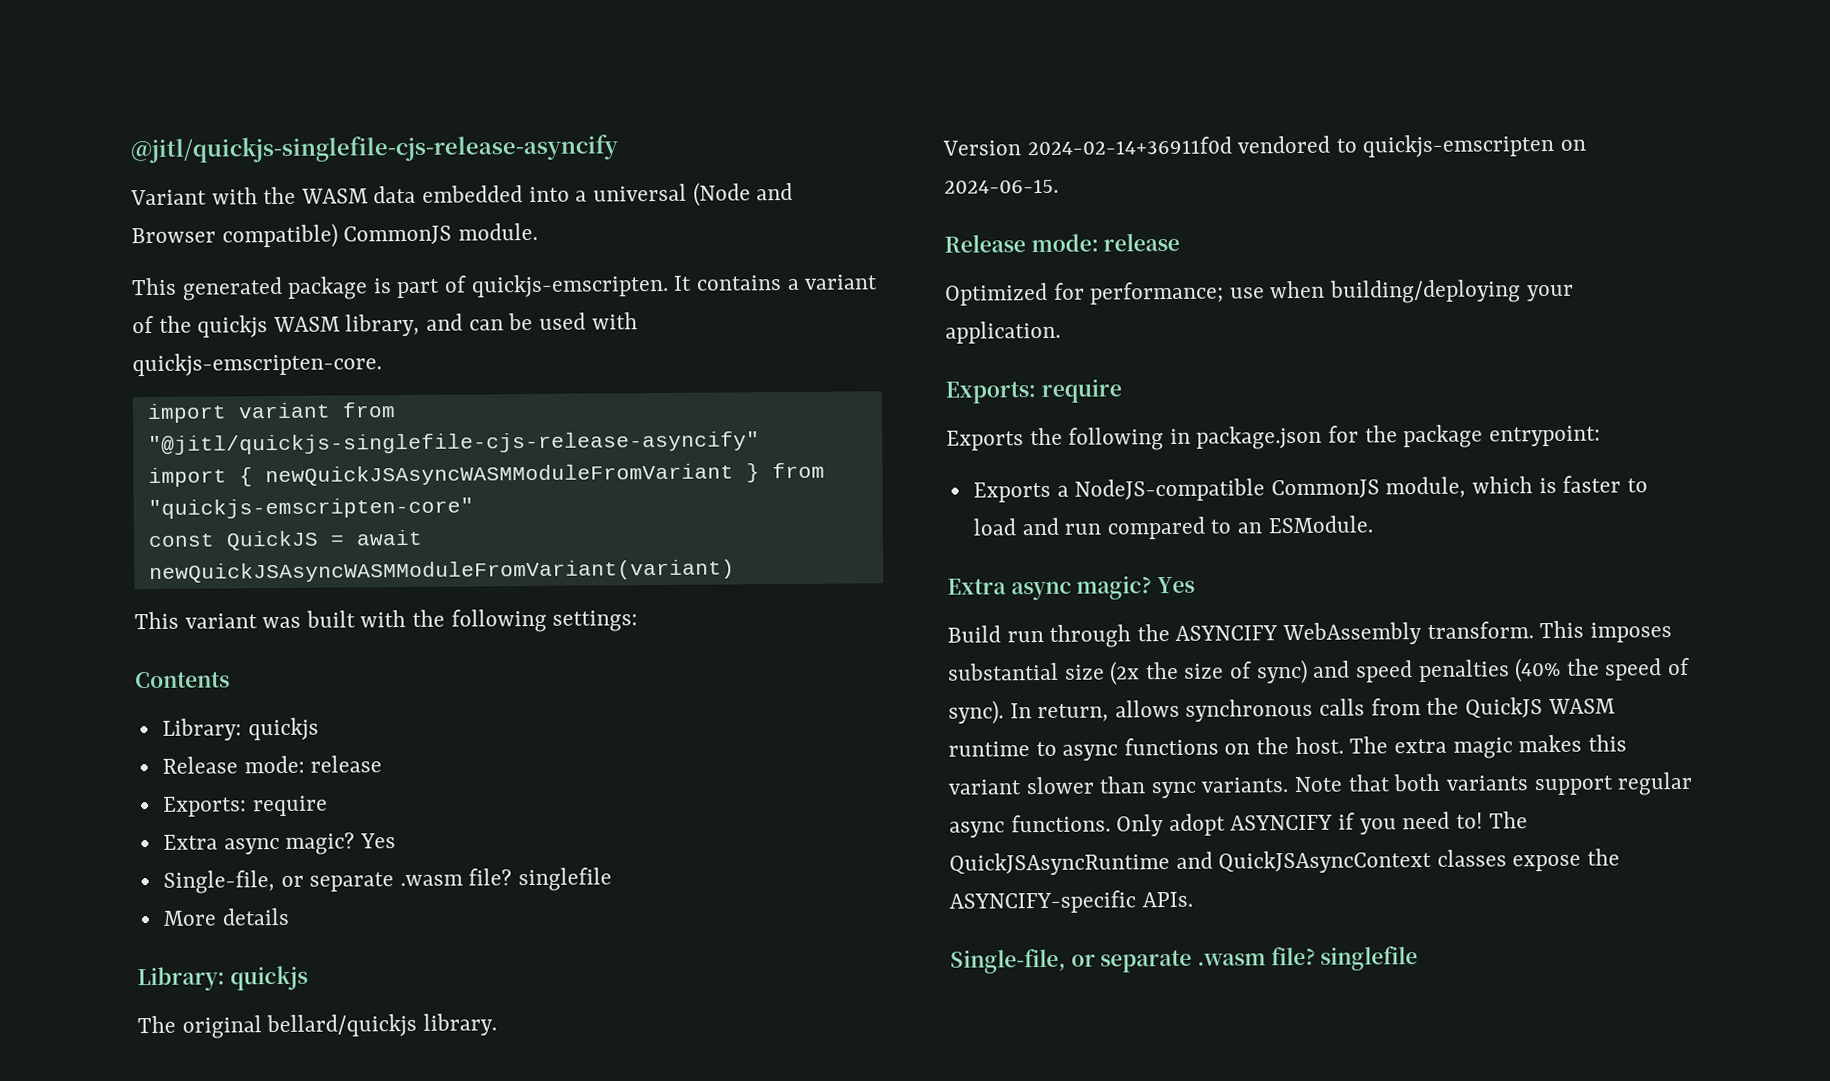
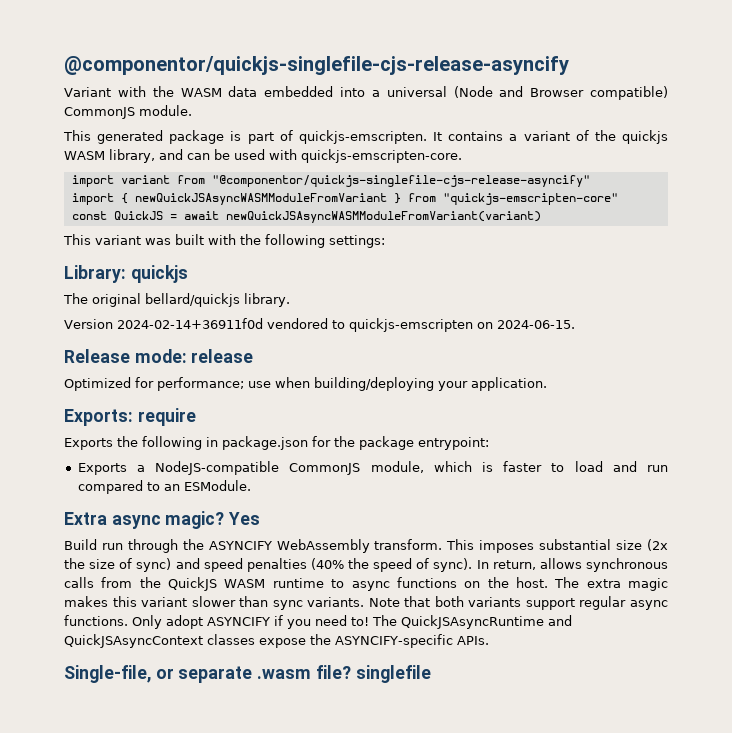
- @jitl/quickjs-singlefile-cjs-release-asyncify
+ @componentor/quickjs-singlefile-cjs-release-asyncify
- import variant from "@jitl/quickjs-singlefile-cjs-release-asyncify"
+ import variant from "@componentor/quickjs-singlefile-cjs-release-asyncify"
- Contents
- Library: quickjs
- Release mode: release
- Exports: require
- Extra async magic? Yes
- Single-file, or separate .wasm file? singlefile
- More details

